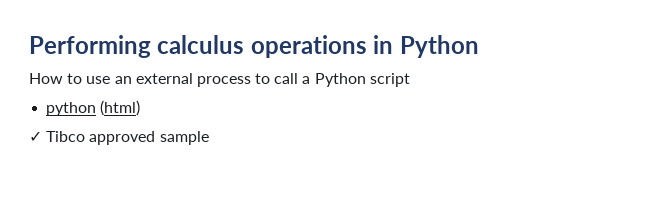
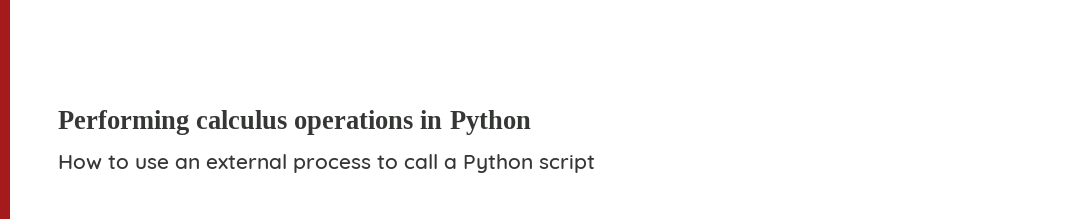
- python (html)
- ✓ Tibco approved sample

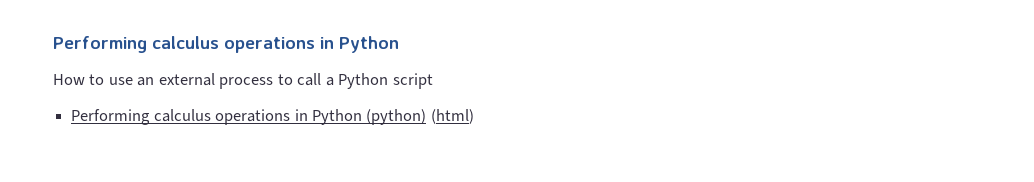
+ Performing calculus operations in Python (python) (html)

